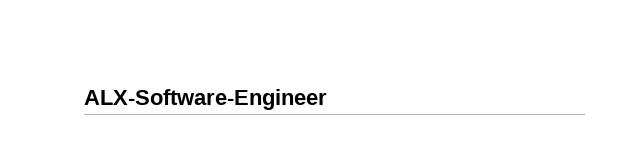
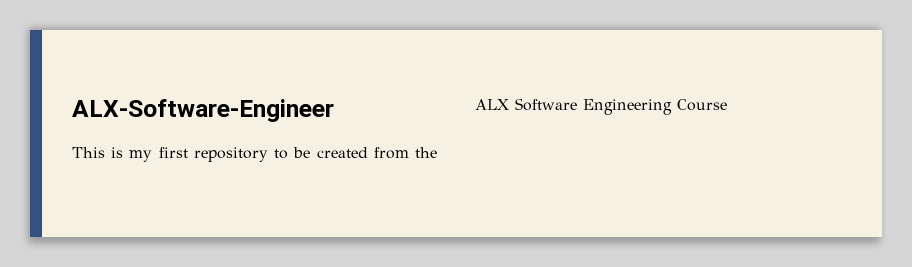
+ This is my first repository to be created from the ALX Software Engineering Course

